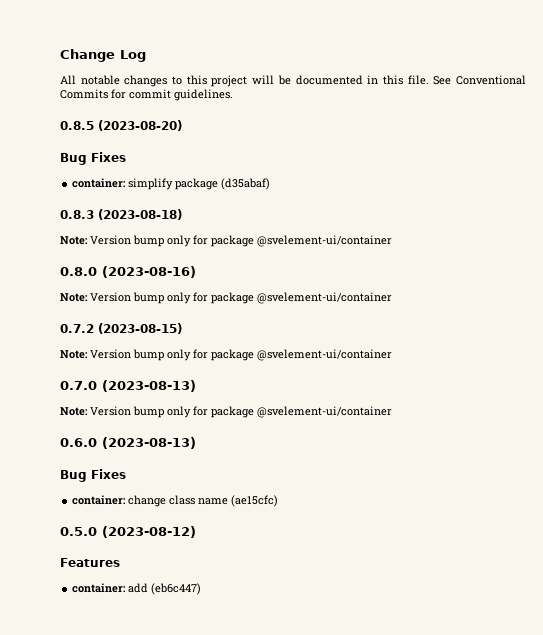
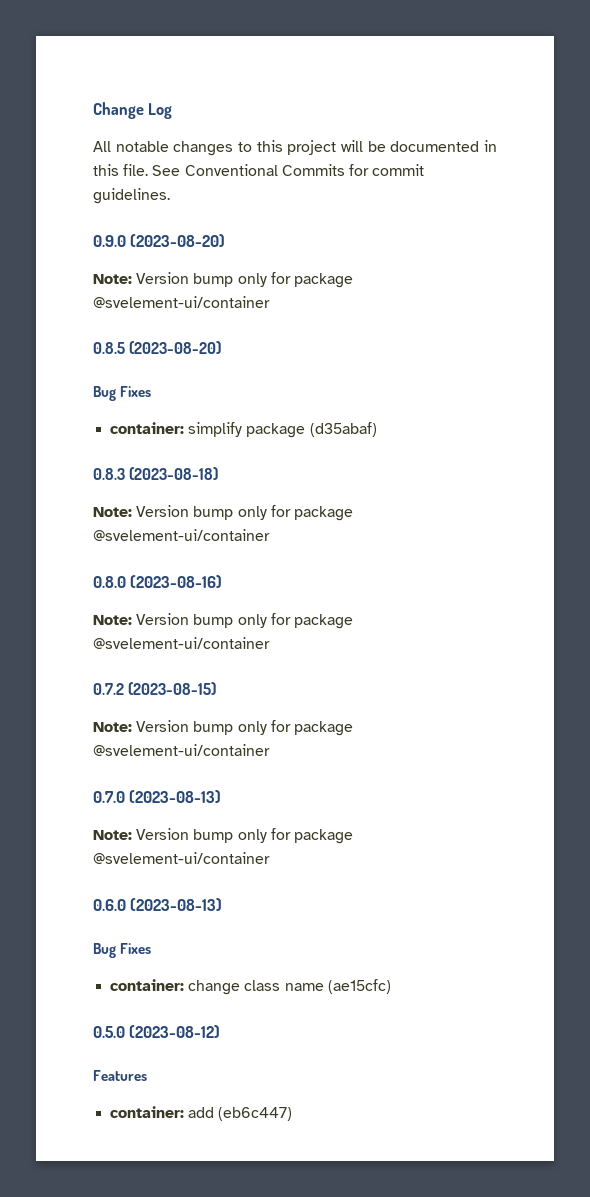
+ 0.9.0 (2023-08-20)
+ Note: Version bump only for package @svelement-ui/container

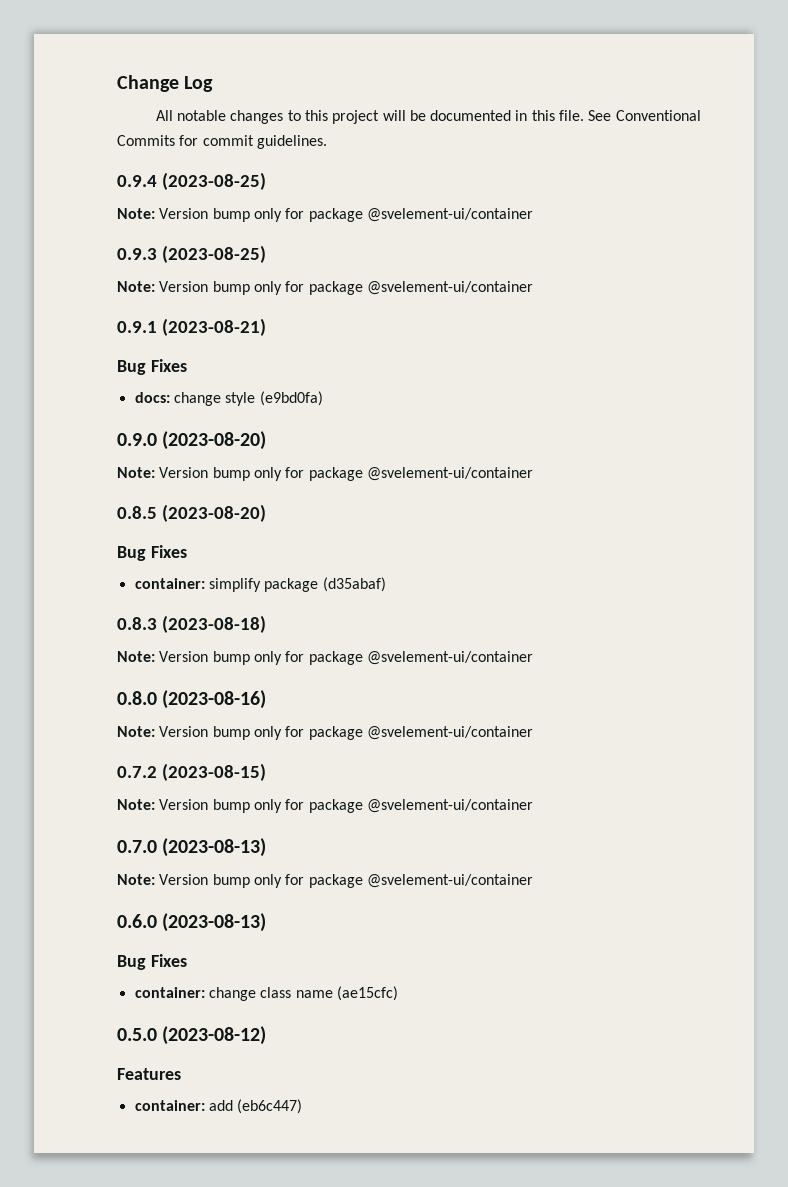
+ 0.9.4 (2023-08-25)
+ Note: Version bump only for package @svelement-ui/container
+ 0.9.3 (2023-08-25)
+ Note: Version bump only for package @svelement-ui/container
+ 0.9.1 (2023-08-21)
+ Bug Fixes
+ docs: change style (e9bd0fa)

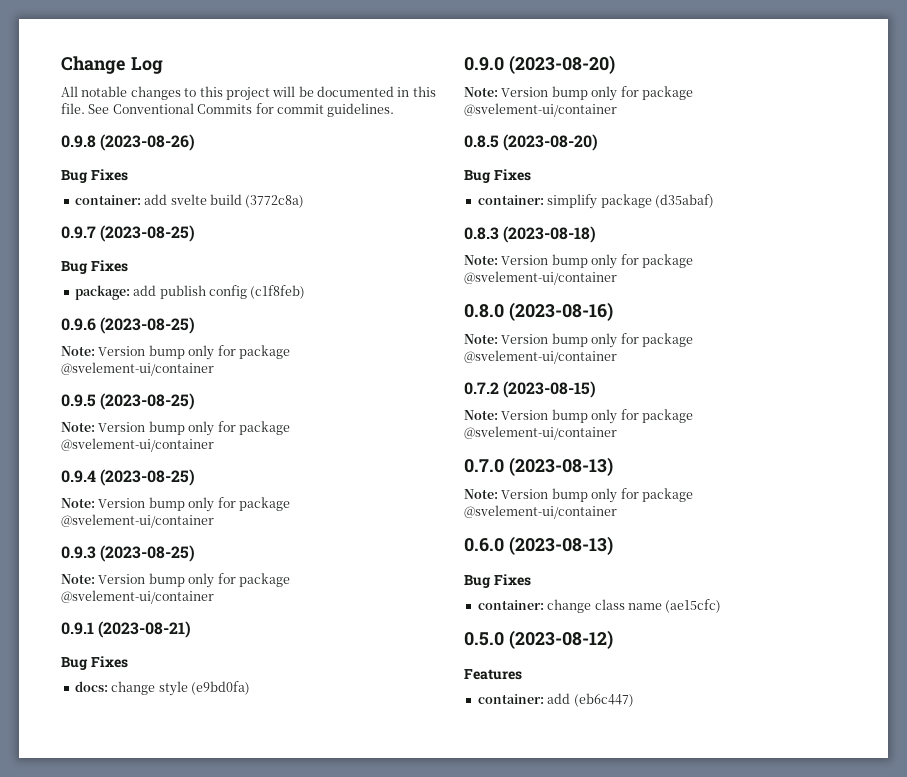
+ 0.9.8 (2023-08-26)
+ Bug Fixes
+ container: add svelte build (3772c8a)
+ 0.9.7 (2023-08-25)
+ Bug Fixes
+ package: add publish config (c1f8feb)
+ 0.9.6 (2023-08-25)
+ Note: Version bump only for package @svelement-ui/container
+ 0.9.5 (2023-08-25)
+ Note: Version bump only for package @svelement-ui/container

